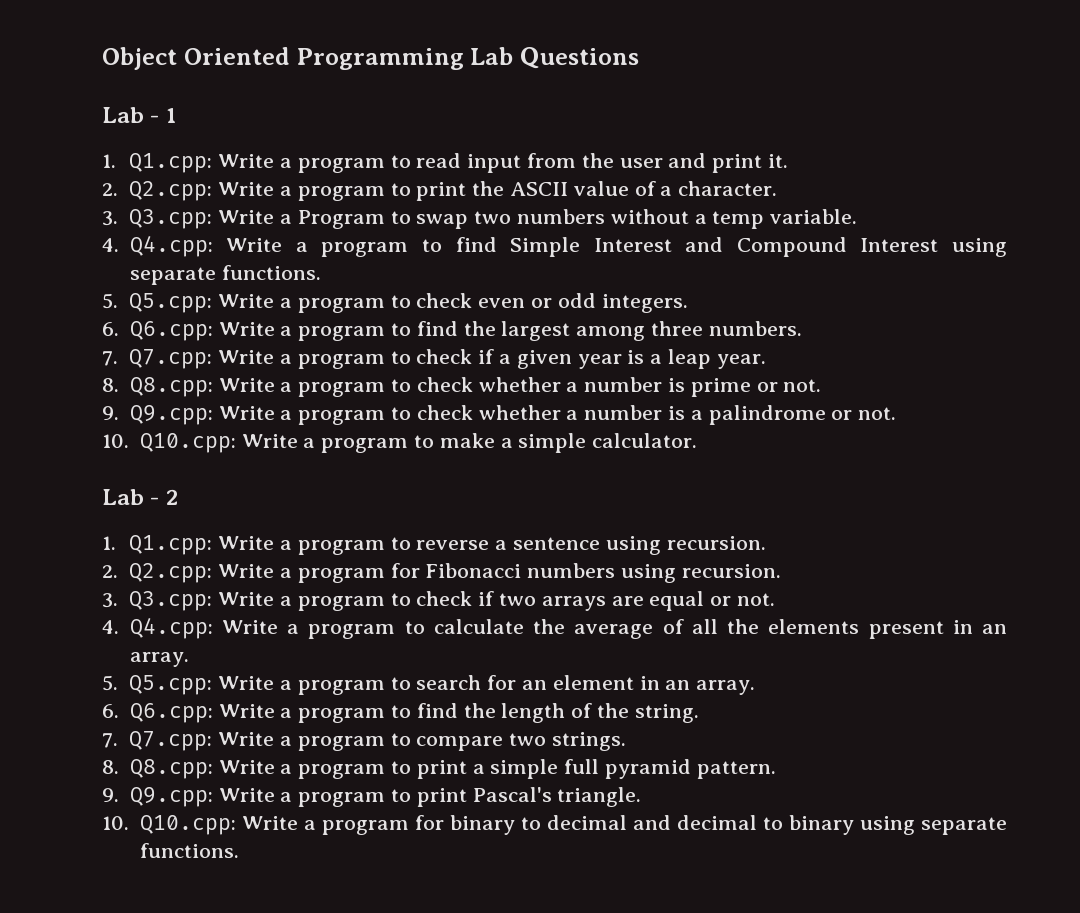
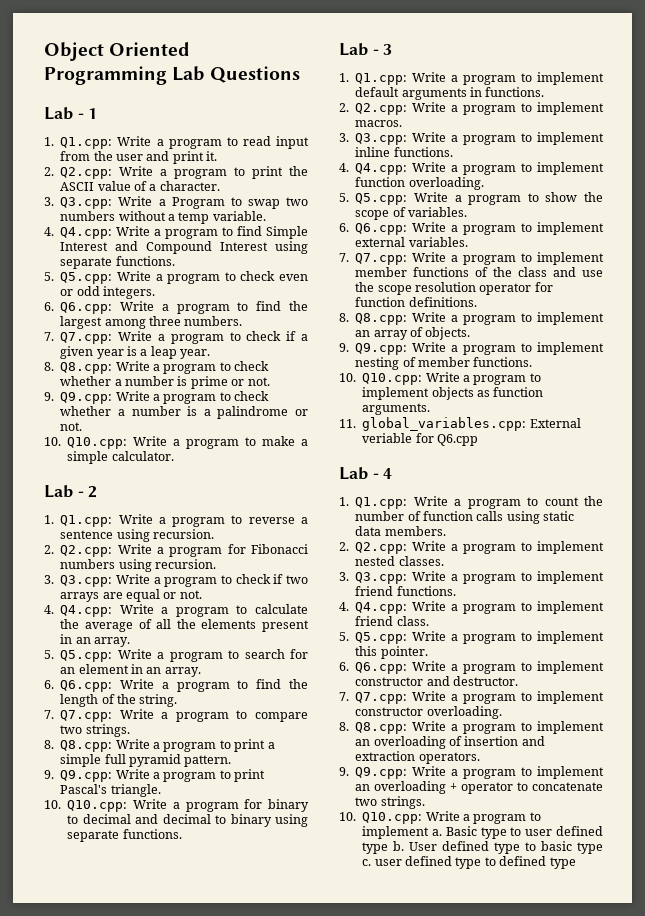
+ Lab - 3
+ 1. Q1.cpp: Write a program to implement default arguments in functions.
+ 2. Q2.cpp: Write a program to implement macros.
+ 3. Q3.cpp: Write a program to implement inline functions.
+ 4. Q4.cpp: Write a program to implement function overloading.
+ 5. Q5.cpp: Write a program to show the scope of variables.
+ 6. Q6.cpp: Write a program to implement external variables.
+ 7. Q7.cpp: Write a program to implement member functions of the class and use the scope resolution operator for function definitions.
+ 8. Q8.cpp: Write a program to implement an array of objects.
+ 9. Q9.cpp: Write a program to implement nesting of member functions.
+ 10. Q10.cpp: Write a program to implement objects as function arguments.
+ 11. global_variables.cpp: External veriable for Q6.cpp
+ Lab - 4
+ 1. Q1.cpp: Write a program to count the number of function calls using static data members.
+ 2. Q2.cpp: Write a program to implement nested classes.
+ 3. Q3.cpp: Write a program to implement friend functions.
+ 4. Q4.cpp: Write a program to implement friend class.
+ 5. Q5.cpp: Write a program to implement this pointer.
+ 6. Q6.cpp: Write a program to implement constructor and destructor.
+ 7. Q7.cpp: Write a program to implement constructor overloading.
+ 8. Q8.cpp: Write a program to implement an overloading of insertion and extraction operators.
+ 9. Q9.cpp: Write a program to implement an overloading + operator to concatenate two strings.
+ 10. Q10.cpp: Write a program to implement a. Basic type to user defined type b. User defined type to basic type c. user defined type to defined type

